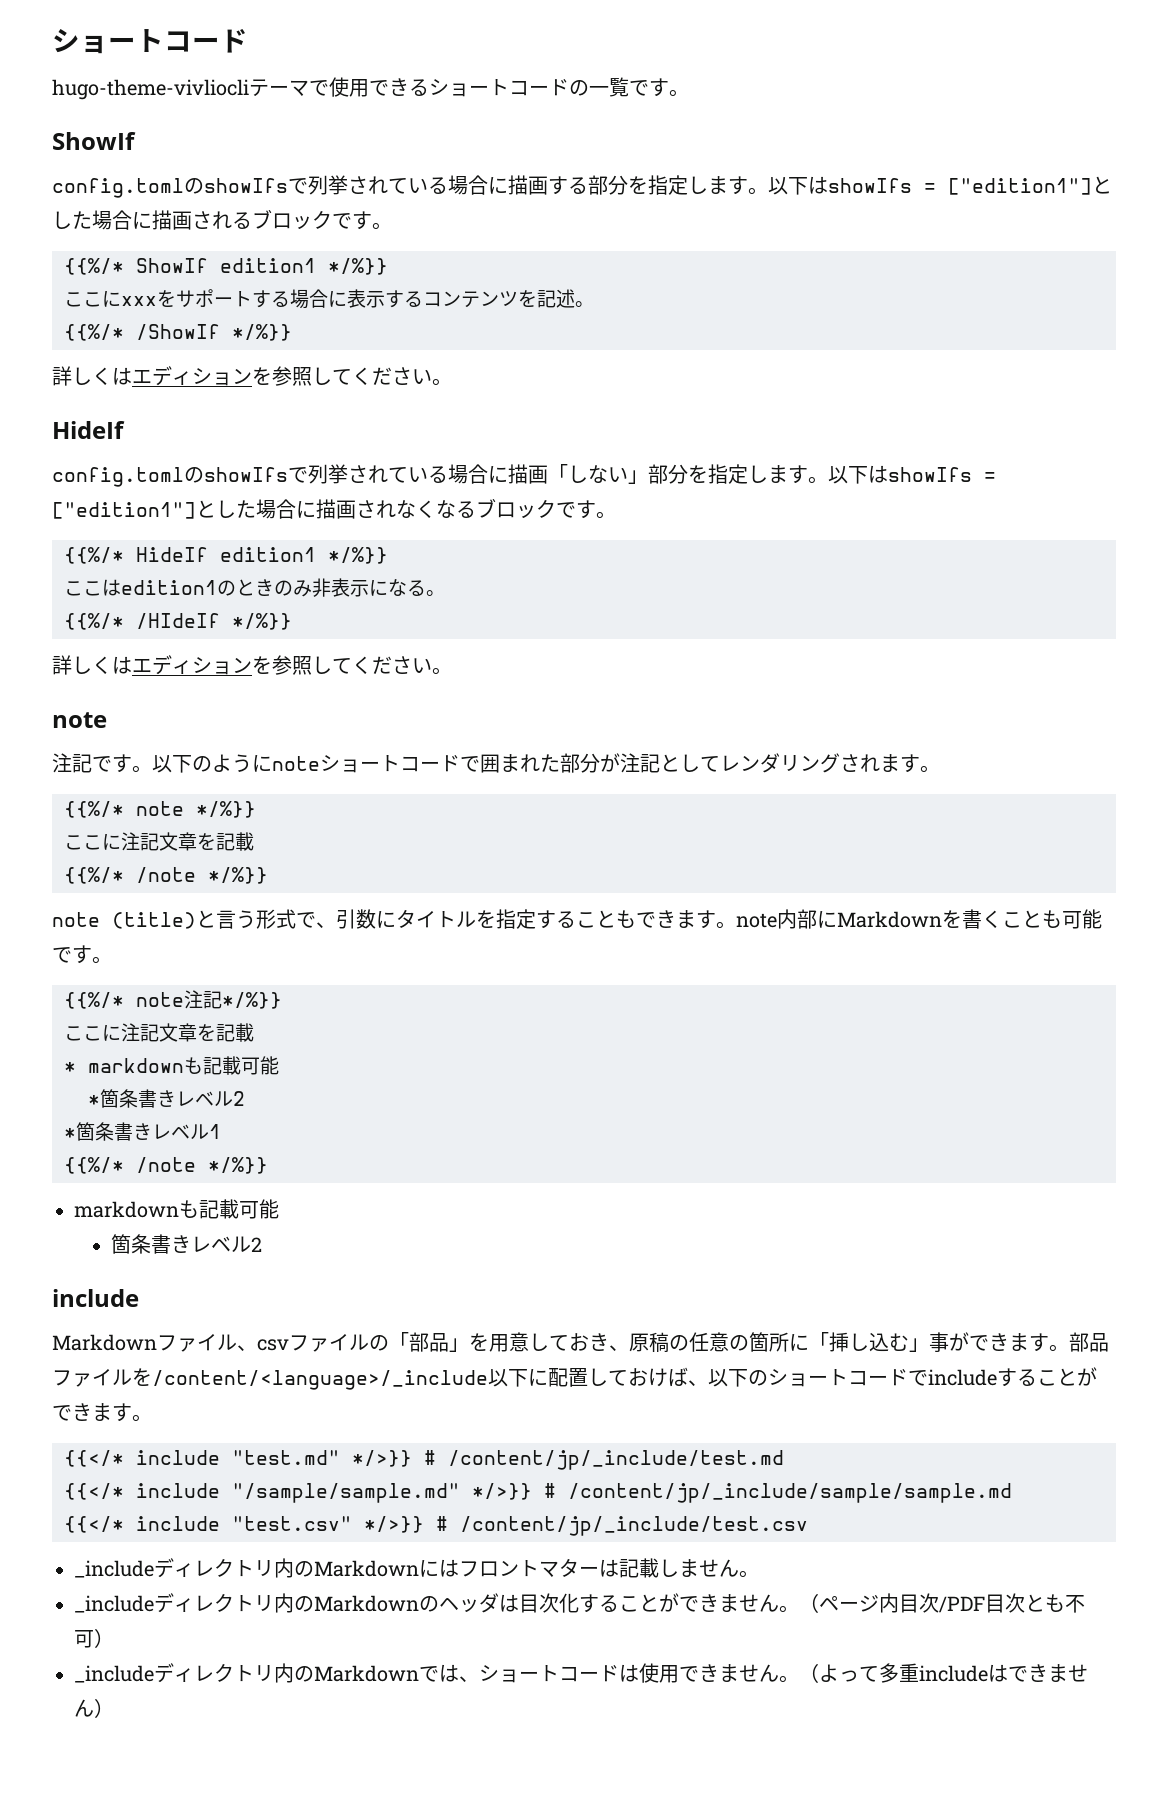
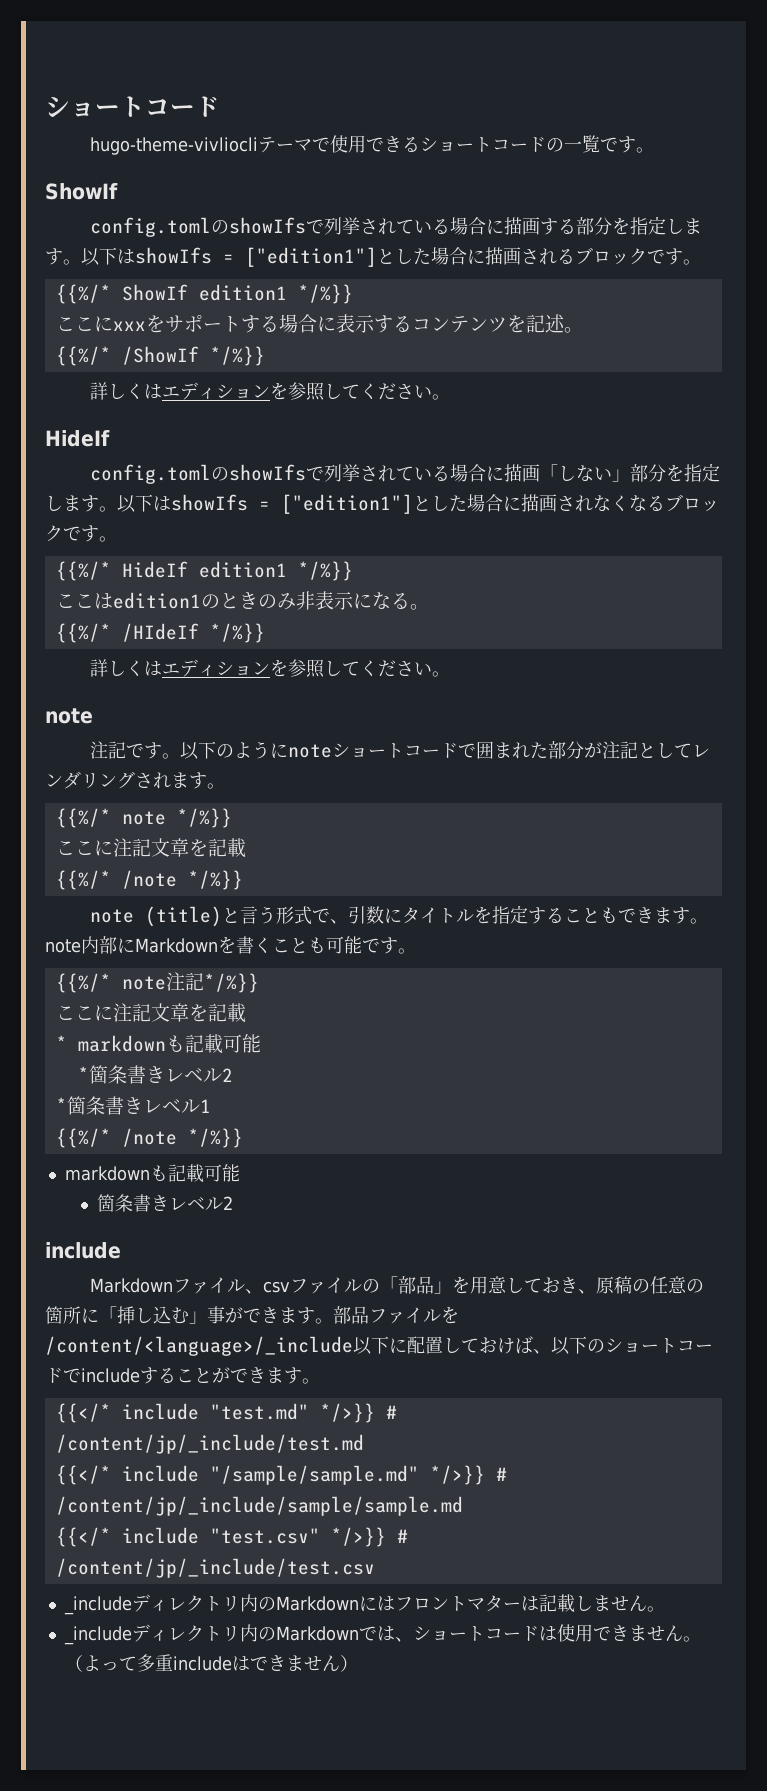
- _includeディレクトリ内のMarkdownのヘッダは目次化することができません。（ページ内目次/PDF目次とも不可）

